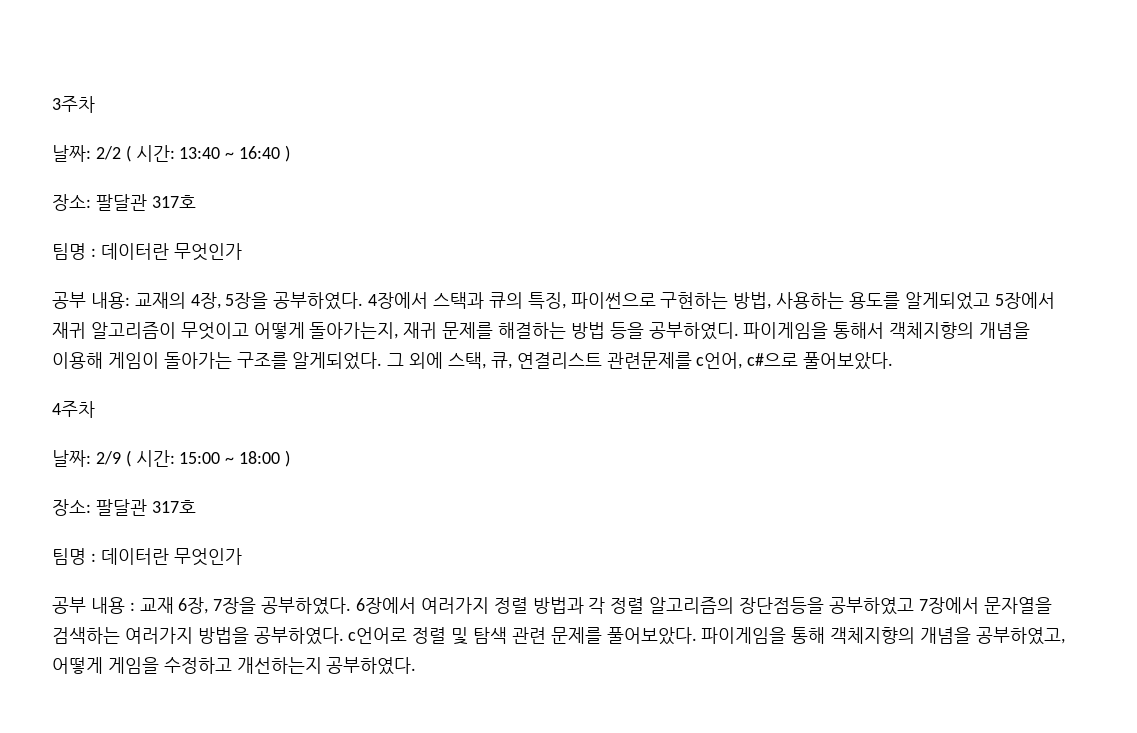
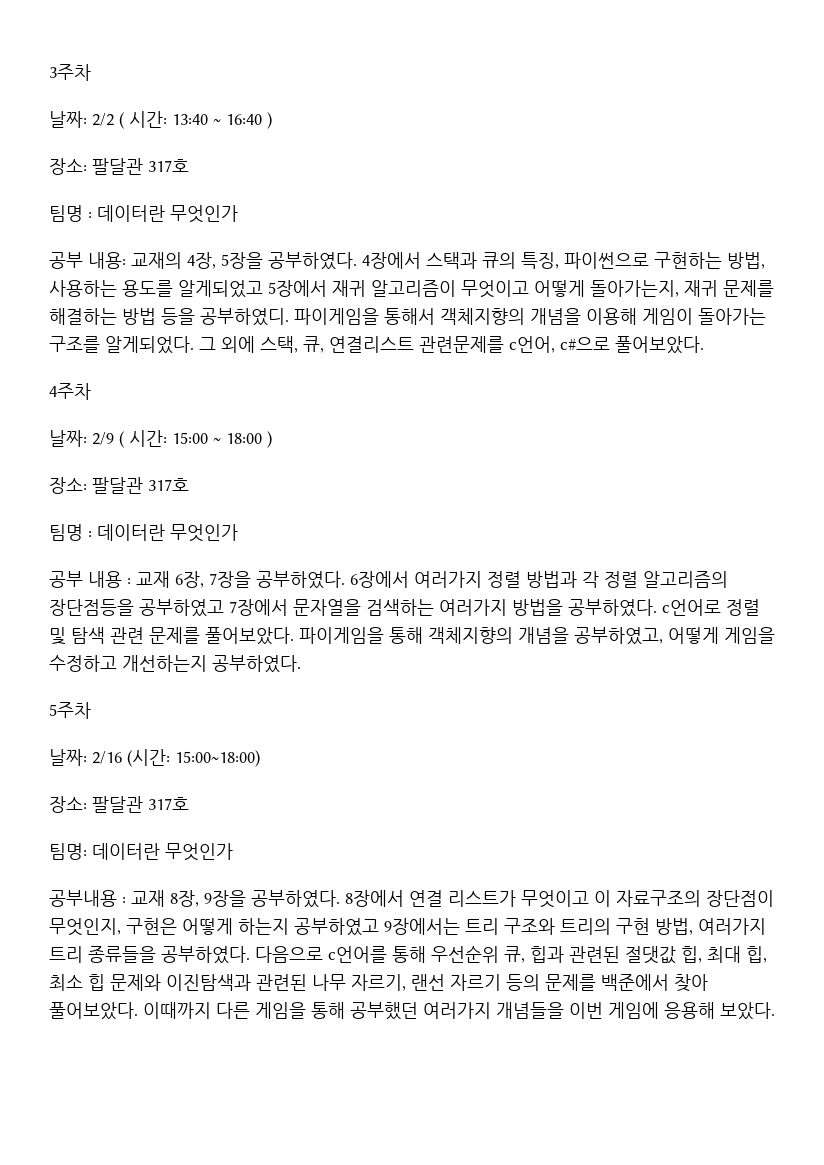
+ 5주차
+ 날짜: 2/16 (시간: 15:00~18:00)
+ 장소: 팔달관 317호
+ 팀명: 데이터란 무엇인가
+ 공부내용 : 교재 8장, 9장을 공부하였다. 8장에서 연결 리스트가 무엇이고 이 자료구조의 장단점이 무엇인지, 구현은 어떻게 하는지 공부하였고 9장에서는 트리 구조와 트리의 구현 방법, 여러가지 트리 종류들을 공부하였다. 다음으로 c언어를 통해 우선순위 큐, 힙과 관련된 절댓값 힙, 최대 힙, 최소 힙 문제와 이진탐색과 관련된 나무 자르기, 랜선 자르기 등의 문제를 백준에서 찾아 풀어보았다. 이때까지 다른 게임을 통해 공부했던 여러가지 개념들을 이번 게임에 응용해 보았다.

